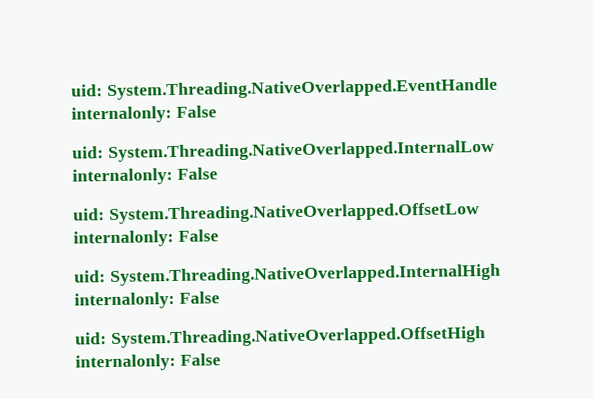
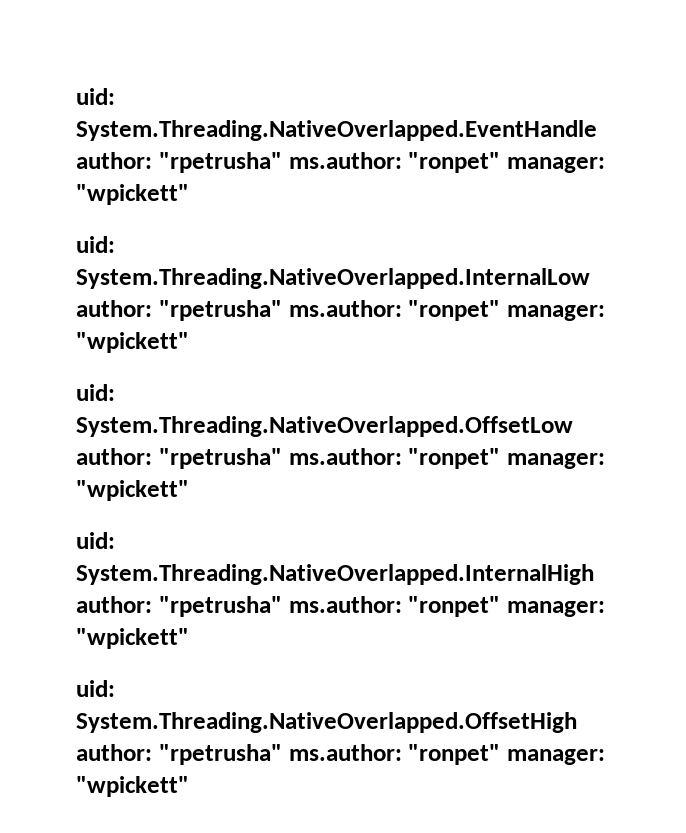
- uid: System.Threading.NativeOverlapped.EventHandle internalonly: False
- uid: System.Threading.NativeOverlapped.InternalLow internalonly: False
- uid: System.Threading.NativeOverlapped.OffsetLow internalonly: False
- uid: System.Threading.NativeOverlapped.InternalHigh internalonly: False
- uid: System.Threading.NativeOverlapped.OffsetHigh internalonly: False
+ uid: System.Threading.NativeOverlapped.EventHandle author: "rpetrusha" ms.author: "ronpet" manager: "wpickett"
+ uid: System.Threading.NativeOverlapped.InternalLow author: "rpetrusha" ms.author: "ronpet" manager: "wpickett"
+ uid: System.Threading.NativeOverlapped.OffsetLow author: "rpetrusha" ms.author: "ronpet" manager: "wpickett"
+ uid: System.Threading.NativeOverlapped.InternalHigh author: "rpetrusha" ms.author: "ronpet" manager: "wpickett"
+ uid: System.Threading.NativeOverlapped.OffsetHigh author: "rpetrusha" ms.author: "ronpet" manager: "wpickett"

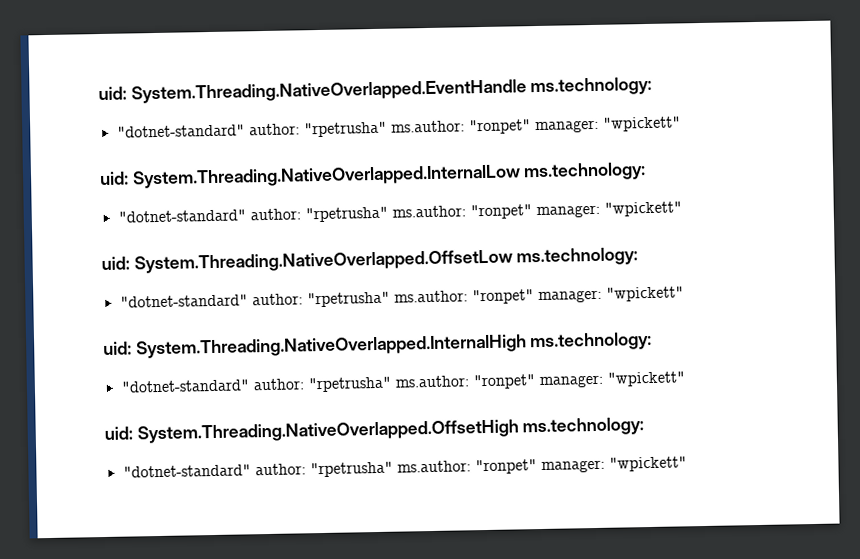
- uid: System.Threading.NativeOverlapped.EventHandle author: "rpetrusha" ms.author: "ronpet" manager: "wpickett"
+ uid: System.Threading.NativeOverlapped.EventHandle ms.technology:
+ "dotnet-standard" author: "rpetrusha" ms.author: "ronpet" manager: "wpickett"
- uid: System.Threading.NativeOverlapped.InternalLow author: "rpetrusha" ms.author: "ronpet" manager: "wpickett"
+ uid: System.Threading.NativeOverlapped.InternalLow ms.technology:
+ "dotnet-standard" author: "rpetrusha" ms.author: "ronpet" manager: "wpickett"
- uid: System.Threading.NativeOverlapped.OffsetLow author: "rpetrusha" ms.author: "ronpet" manager: "wpickett"
+ uid: System.Threading.NativeOverlapped.OffsetLow ms.technology:
+ "dotnet-standard" author: "rpetrusha" ms.author: "ronpet" manager: "wpickett"
- uid: System.Threading.NativeOverlapped.InternalHigh author: "rpetrusha" ms.author: "ronpet" manager: "wpickett"
+ uid: System.Threading.NativeOverlapped.InternalHigh ms.technology:
+ "dotnet-standard" author: "rpetrusha" ms.author: "ronpet" manager: "wpickett"
- uid: System.Threading.NativeOverlapped.OffsetHigh author: "rpetrusha" ms.author: "ronpet" manager: "wpickett"
+ uid: System.Threading.NativeOverlapped.OffsetHigh ms.technology:
+ "dotnet-standard" author: "rpetrusha" ms.author: "ronpet" manager: "wpickett"

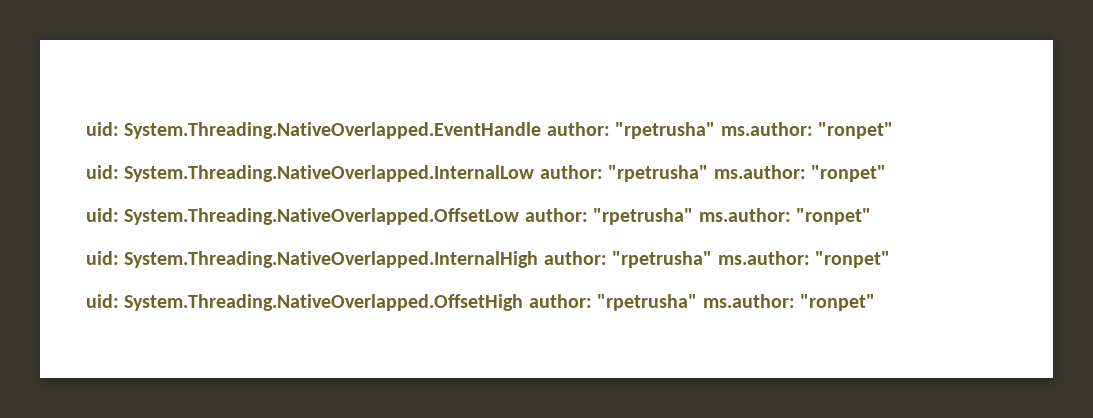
- uid: System.Threading.NativeOverlapped.EventHandle ms.technology:
- "dotnet-standard" author: "rpetrusha" ms.author: "ronpet" manager: "wpickett"
+ uid: System.Threading.NativeOverlapped.EventHandle author: "rpetrusha" ms.author: "ronpet"
- uid: System.Threading.NativeOverlapped.InternalLow ms.technology:
- "dotnet-standard" author: "rpetrusha" ms.author: "ronpet" manager: "wpickett"
+ uid: System.Threading.NativeOverlapped.InternalLow author: "rpetrusha" ms.author: "ronpet"
- uid: System.Threading.NativeOverlapped.OffsetLow ms.technology:
- "dotnet-standard" author: "rpetrusha" ms.author: "ronpet" manager: "wpickett"
+ uid: System.Threading.NativeOverlapped.OffsetLow author: "rpetrusha" ms.author: "ronpet"
- uid: System.Threading.NativeOverlapped.InternalHigh ms.technology:
- "dotnet-standard" author: "rpetrusha" ms.author: "ronpet" manager: "wpickett"
+ uid: System.Threading.NativeOverlapped.InternalHigh author: "rpetrusha" ms.author: "ronpet"
- uid: System.Threading.NativeOverlapped.OffsetHigh ms.technology:
- "dotnet-standard" author: "rpetrusha" ms.author: "ronpet" manager: "wpickett"
+ uid: System.Threading.NativeOverlapped.OffsetHigh author: "rpetrusha" ms.author: "ronpet"

